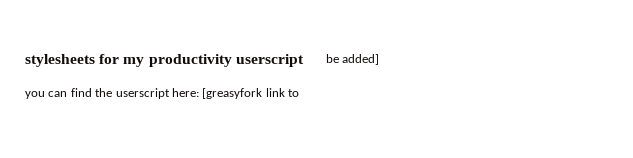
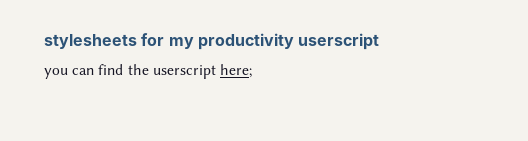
- you can find the userscript here: [greasyfork link to be added]
+ you can find the userscript here;

